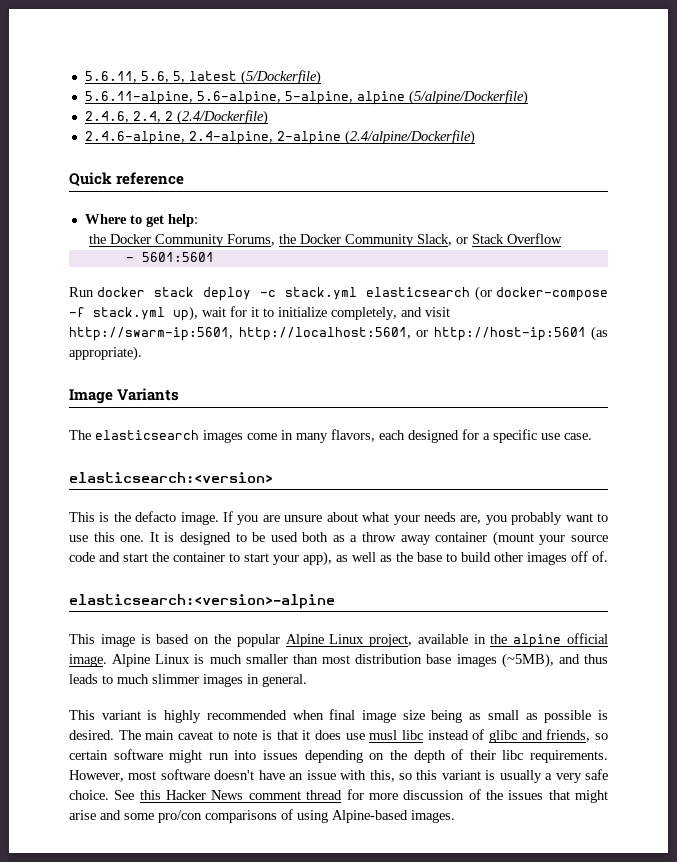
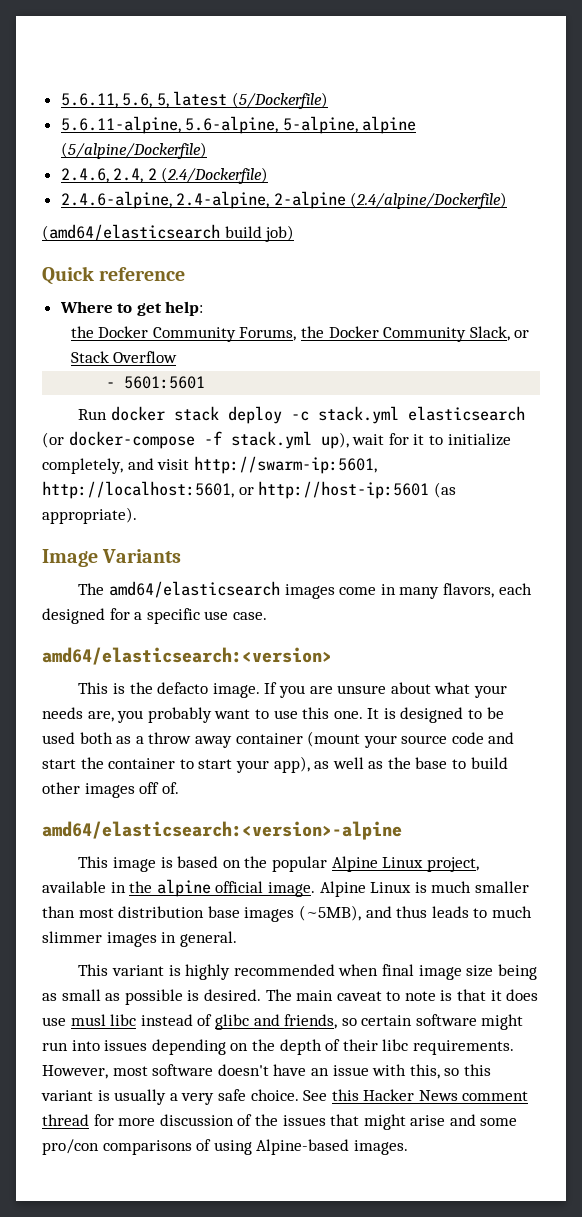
+ (amd64/elasticsearch build job)
- The elasticsearch images come in many flavors, each designed for a specific use case.
+ The amd64/elasticsearch images come in many flavors, each designed for a specific use case.
- elasticsearch:<version>
+ amd64/elasticsearch:<version>
- elasticsearch:<version>-alpine
+ amd64/elasticsearch:<version>-alpine

